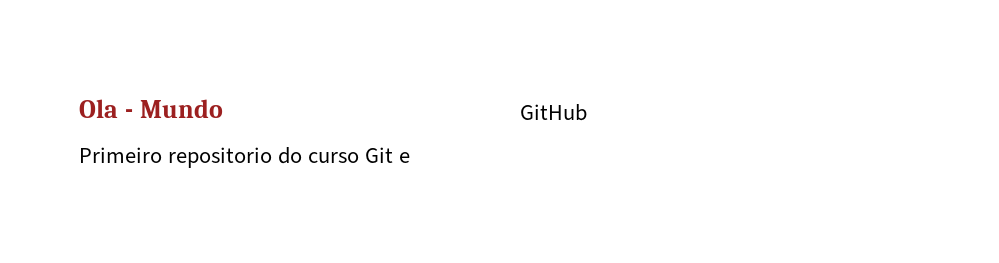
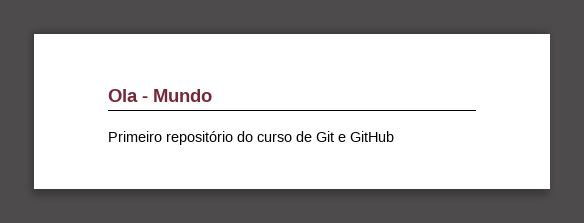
- Primeiro repositorio do curso Git e GitHub
+ Primeiro repositório do curso de Git e GitHub

